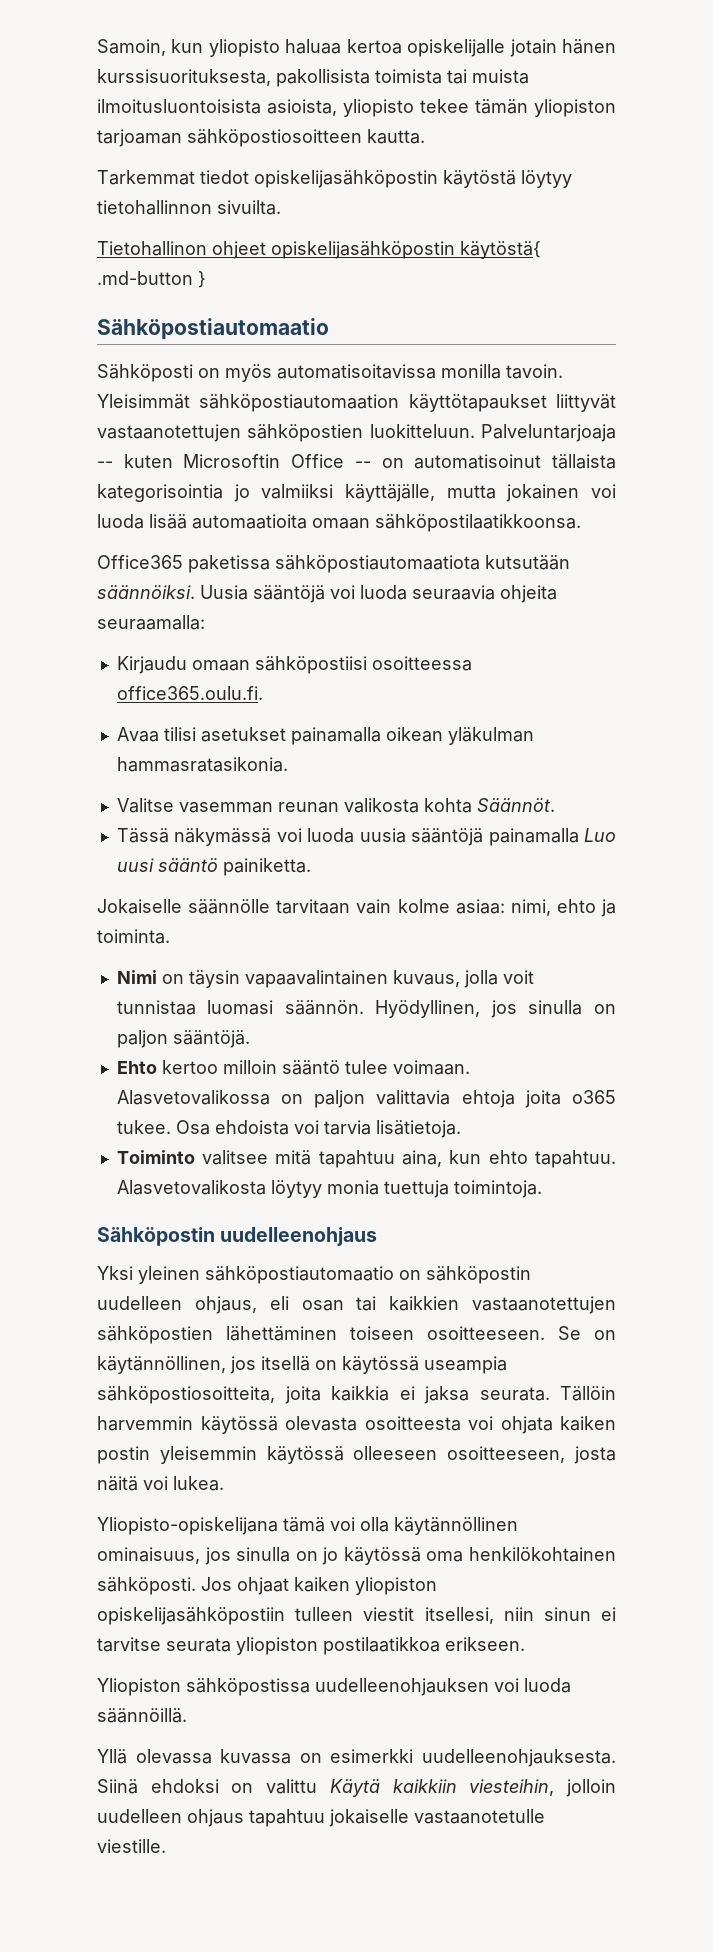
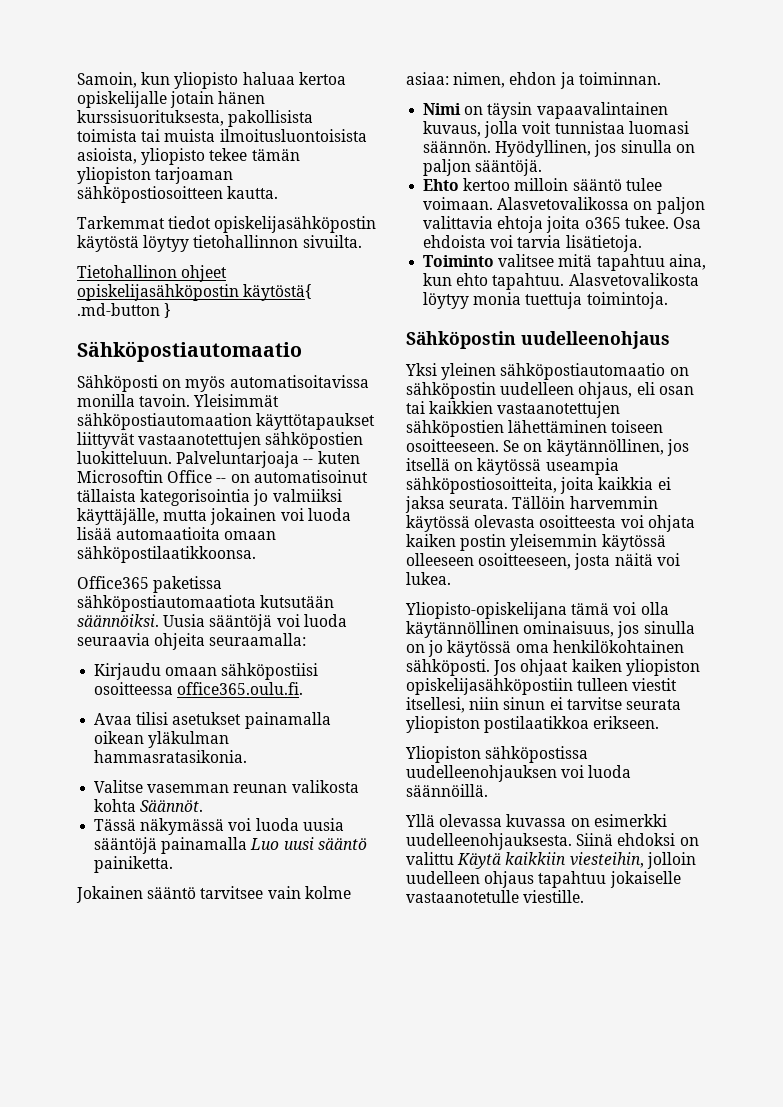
- Jokaiselle säännölle tarvitaan vain kolme asiaa: nimi, ehto ja toiminta.
+ Jokainen sääntö tarvitsee vain kolme asiaa: nimen, ehdon ja toiminnan.

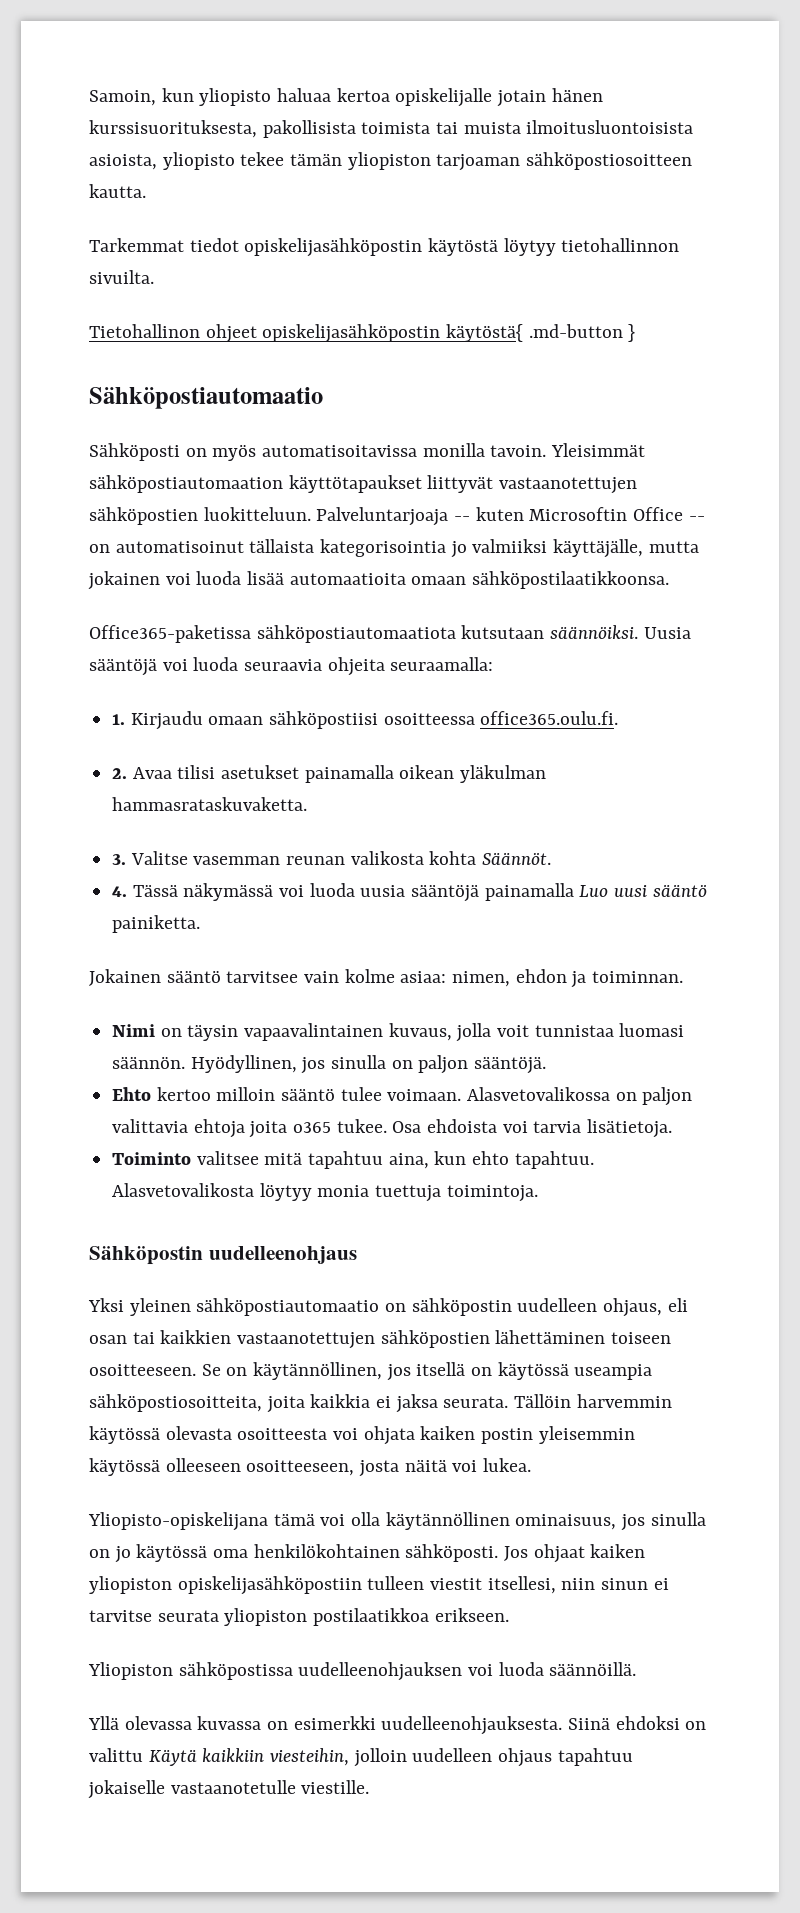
- Office365 paketissa sähköpostiautomaatiota kutsutään säännöiksi.
+ Office365-paketissa sähköpostiautomaatiota kutsutaan säännöiksi.
- Kirjaudu omaan sähköpostiisi osoitteessa office365.oulu.fi.
+ 1. Kirjaudu omaan sähköpostiisi osoitteessa office365.oulu.fi.
- Avaa tilisi asetukset painamalla oikean yläkulman hammasratasikonia.
- Valitse vasemman reunan valikosta kohta Säännöt.
+ 2. Avaa tilisi asetukset painamalla oikean yläkulman hammasrataskuvaketta.
+ 3. Valitse vasemman reunan valikosta kohta Säännöt.
- Tässä näkymässä voi luoda uusia sääntöjä painamalla Luo uusi sääntö painiketta.
+ 4. Tässä näkymässä voi luoda uusia sääntöjä painamalla Luo uusi sääntö painiketta.

